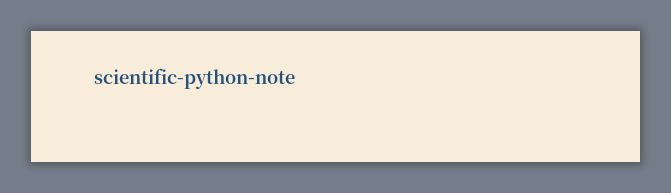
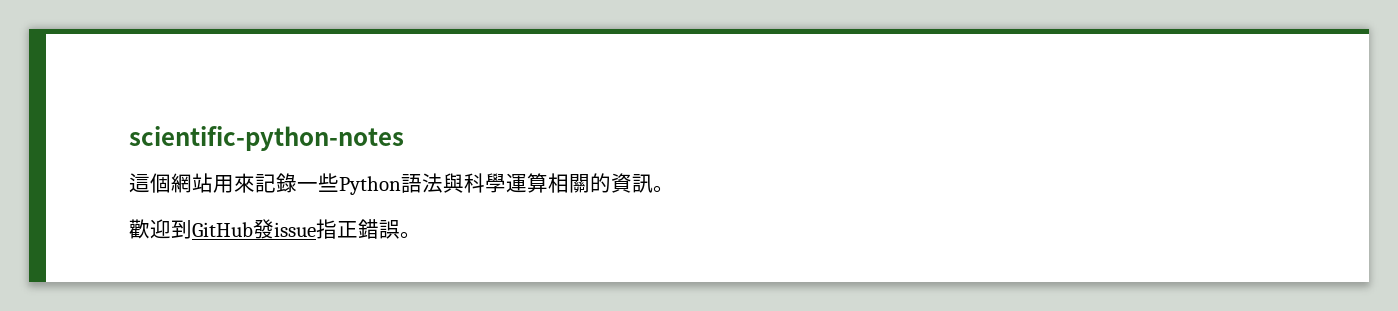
- scientific-python-note
+ scientific-python-notes
+ 這個網站用來記錄一些Python語法與科學運算相關的資訊。
+ 歡迎到GitHub發issue指正錯誤。

